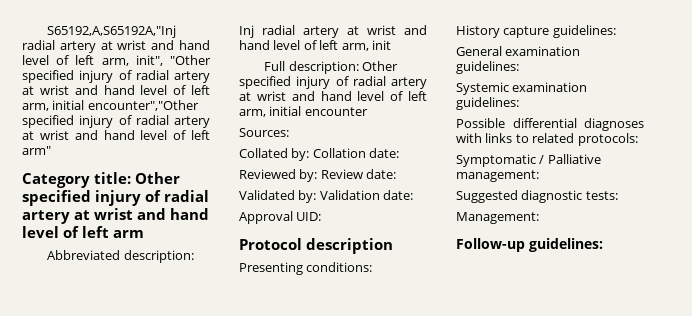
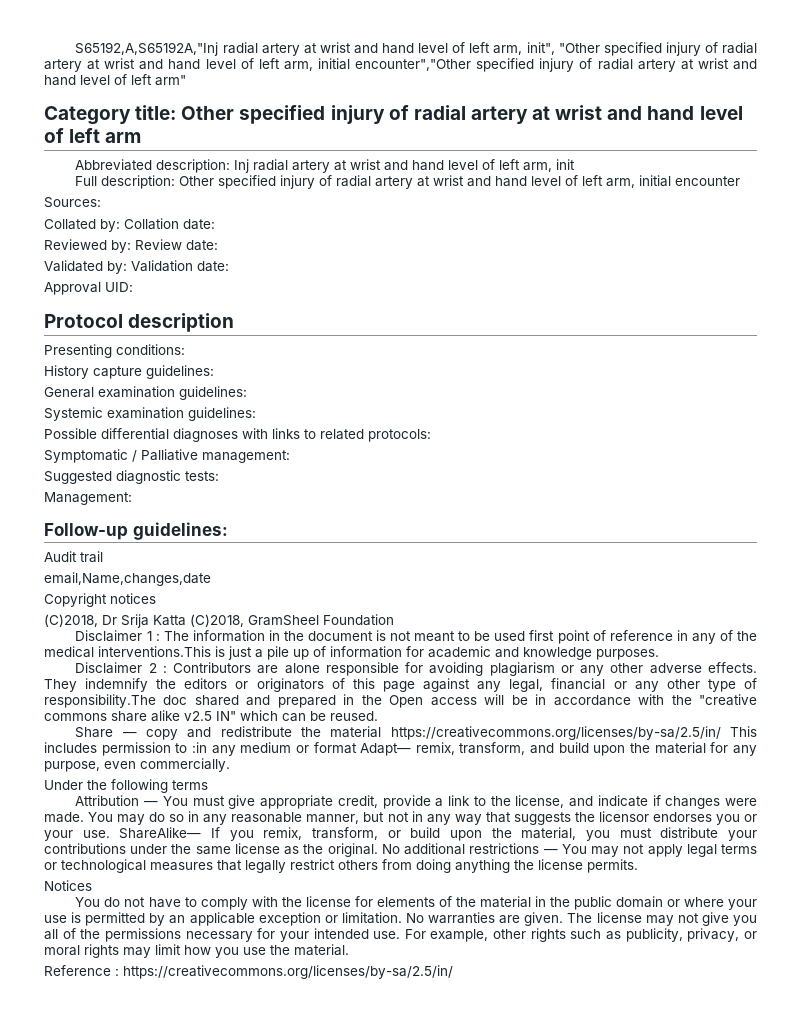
+ Audit trail
+ email,Name,changes,date
+ Copyright notices
+ (C)2018, Dr Srija Katta (C)2018, GramSheel Foundation
+ Disclaimer 1 : The information in the document is not meant to be used first point of reference in any of the medical interventions.This is just a pile up of information for academic and knowledge purposes.
+ Disclaimer 2 : Contributors are alone responsible for avoiding plagiarism or any other adverse effects. They indemnify the editors or originators of this page against any legal, financial or any other type of responsibility.The doc shared and prepared in the Open access will be in accordance with the "creative commons share alike v2.5 IN" which can be reused.
+ Share — copy and redistribute the material https://creativecommons.org/licenses/by-sa/2.5/in/ This includes permission to :in any medium or format Adapt— remix, transform, and build upon the material for any purpose, even commercially.
+ Under the following terms
+ Attribution — You must give appropriate credit, provide a link to the license, and indicate if changes were made. You may do so in any reasonable manner, but not in any way that suggests the licensor endorses you or your use. ShareAlike— If you remix, transform, or build upon the material, you must distribute your contributions under the same license as the original. No additional restrictions — You may not apply legal terms or technological measures that legally restrict others from doing anything the license permits.
+ Notices
+ You do not have to comply with the license for elements of the material in the public domain or where your use is permitted by an applicable exception or limitation. No warranties are given. The license may not give you all of the permissions necessary for your intended use. For example, other rights such as publicity, privacy, or moral rights may limit how you use the material.
+ Reference : https://creativecommons.org/licenses/by-sa/2.5/in/

